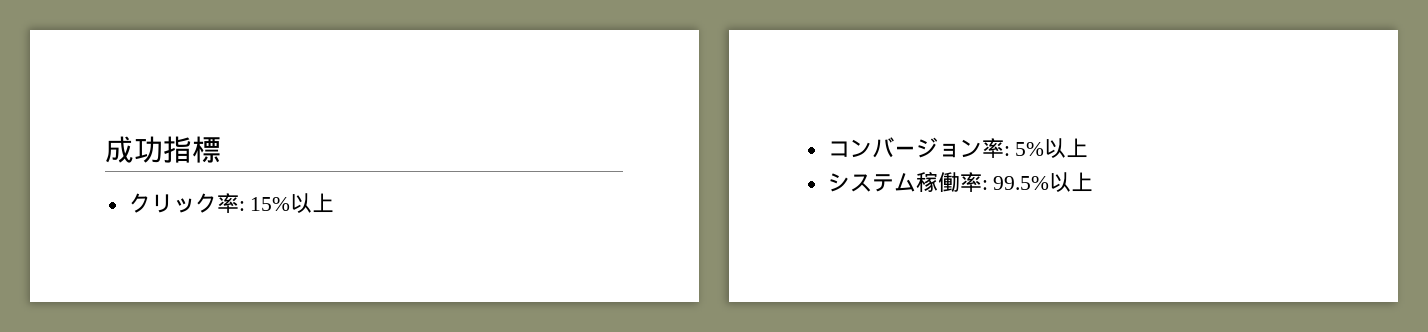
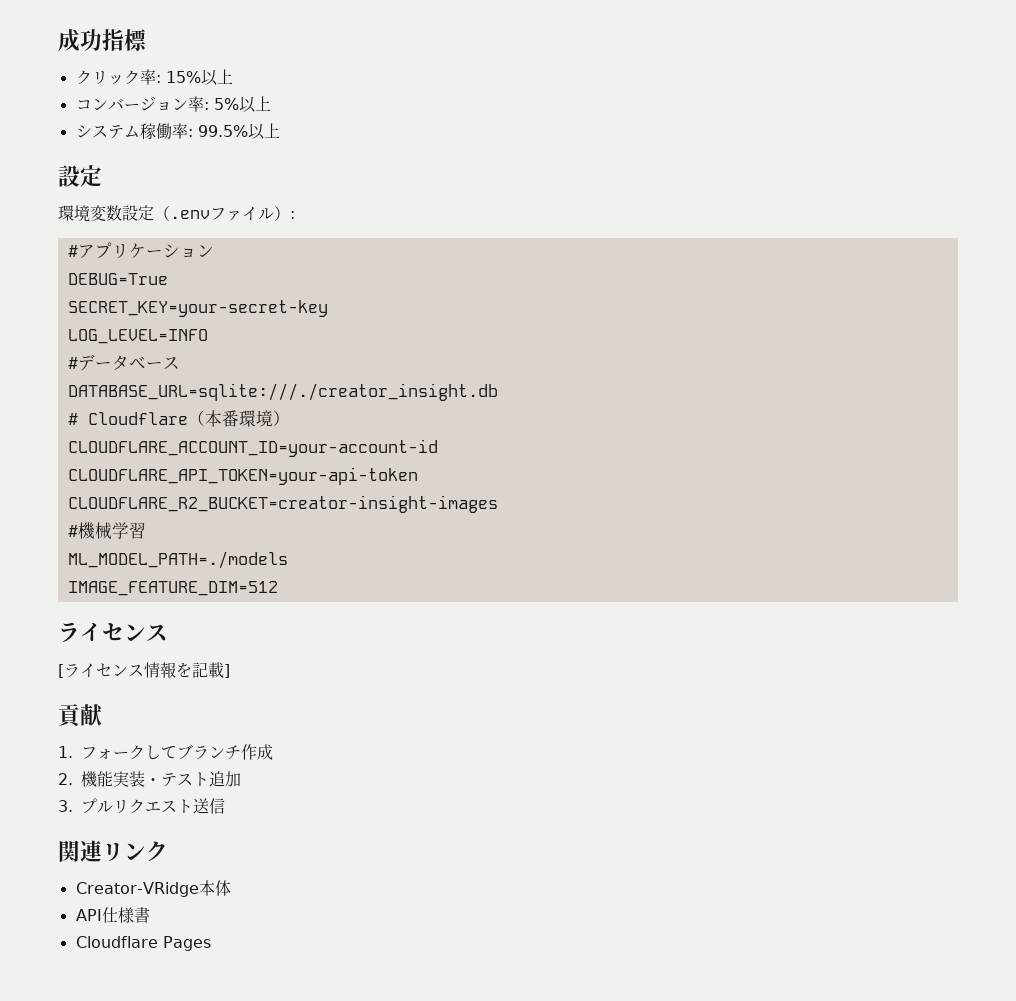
  システム稼働率: 99.5%以上
+ 設定
+ 環境変数設定（.envファイル）:
+ #アプリケーション
+ DEBUG=True
+ SECRET_KEY=your-secret-key
+ LOG_LEVEL=INFO
+ #データベース
+ DATABASE_URL=sqlite:///./creator_insight.db
+ # Cloudflare（本番環境）
+ CLOUDFLARE_ACCOUNT_ID=your-account-id
+ CLOUDFLARE_API_TOKEN=your-api-token
+ CLOUDFLARE_R2_BUCKET=creator-insight-images
+ #機械学習
+ ML_MODEL_PATH=./models
+ IMAGE_FEATURE_DIM=512
+ ライセンス
+ [ライセンス情報を記載]
+ 貢献
+ 1.フォークしてブランチ作成
+ 2.機能実装・テスト追加
+ 3.プルリクエスト送信
+ 関連リンク
+ Creator-VRidge本体
+ API仕様書
+ Cloudflare Pages

